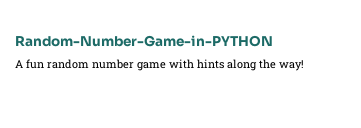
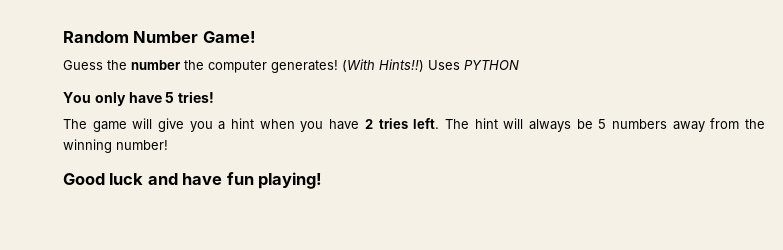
- Random-Number-Game-in-PYTHON
- A fun random number game with hints along the way!
+ Random Number Game!
+ Guess the number the computer generates! (With Hints!!) Uses PYTHON
+ You only have 5 tries!
+ The game will give you a hint when you have 2 tries left. The hint will always be 5 numbers away from the winning number!
+ Good luck and have fun playing!

